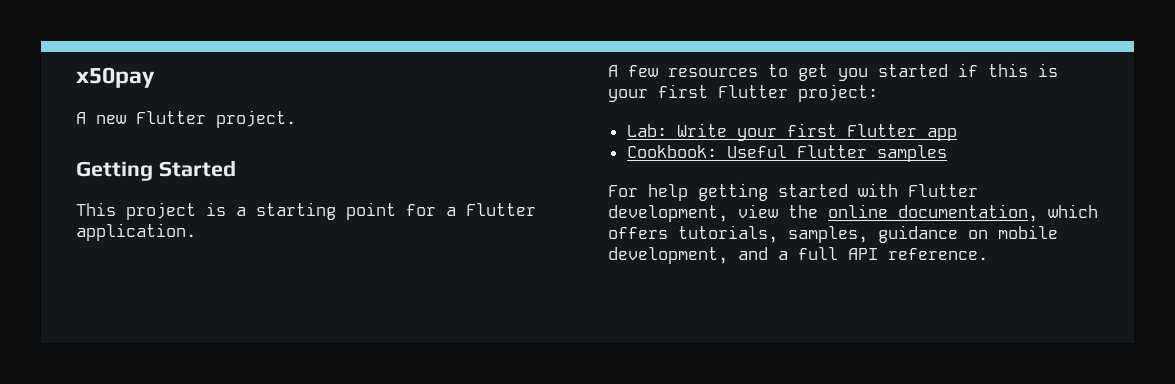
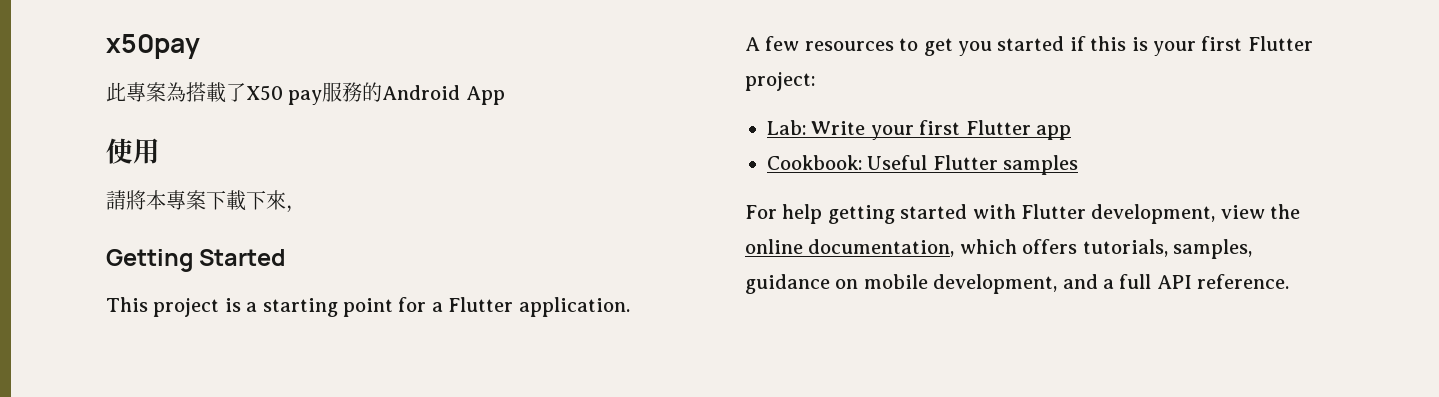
- A new Flutter project.
+ 此專案為搭載了X50 pay服務的Android App
+ 使用
+ 請將本專案下載下來，

